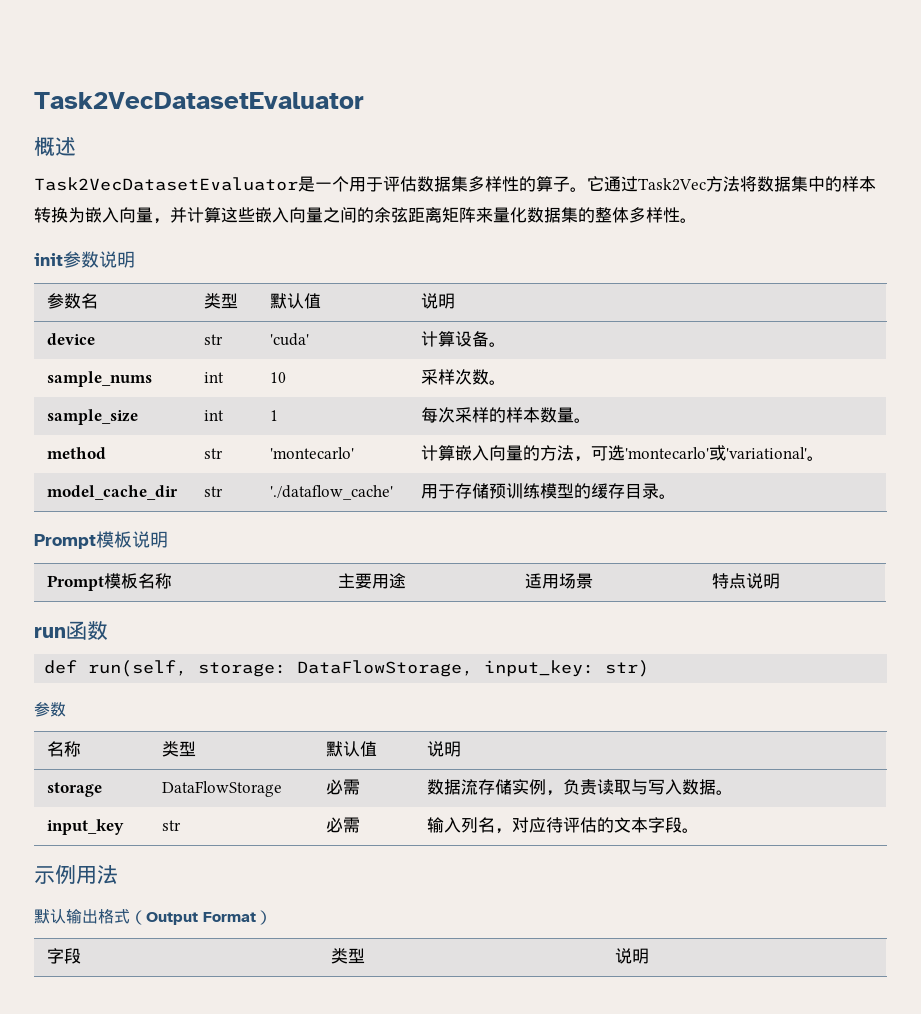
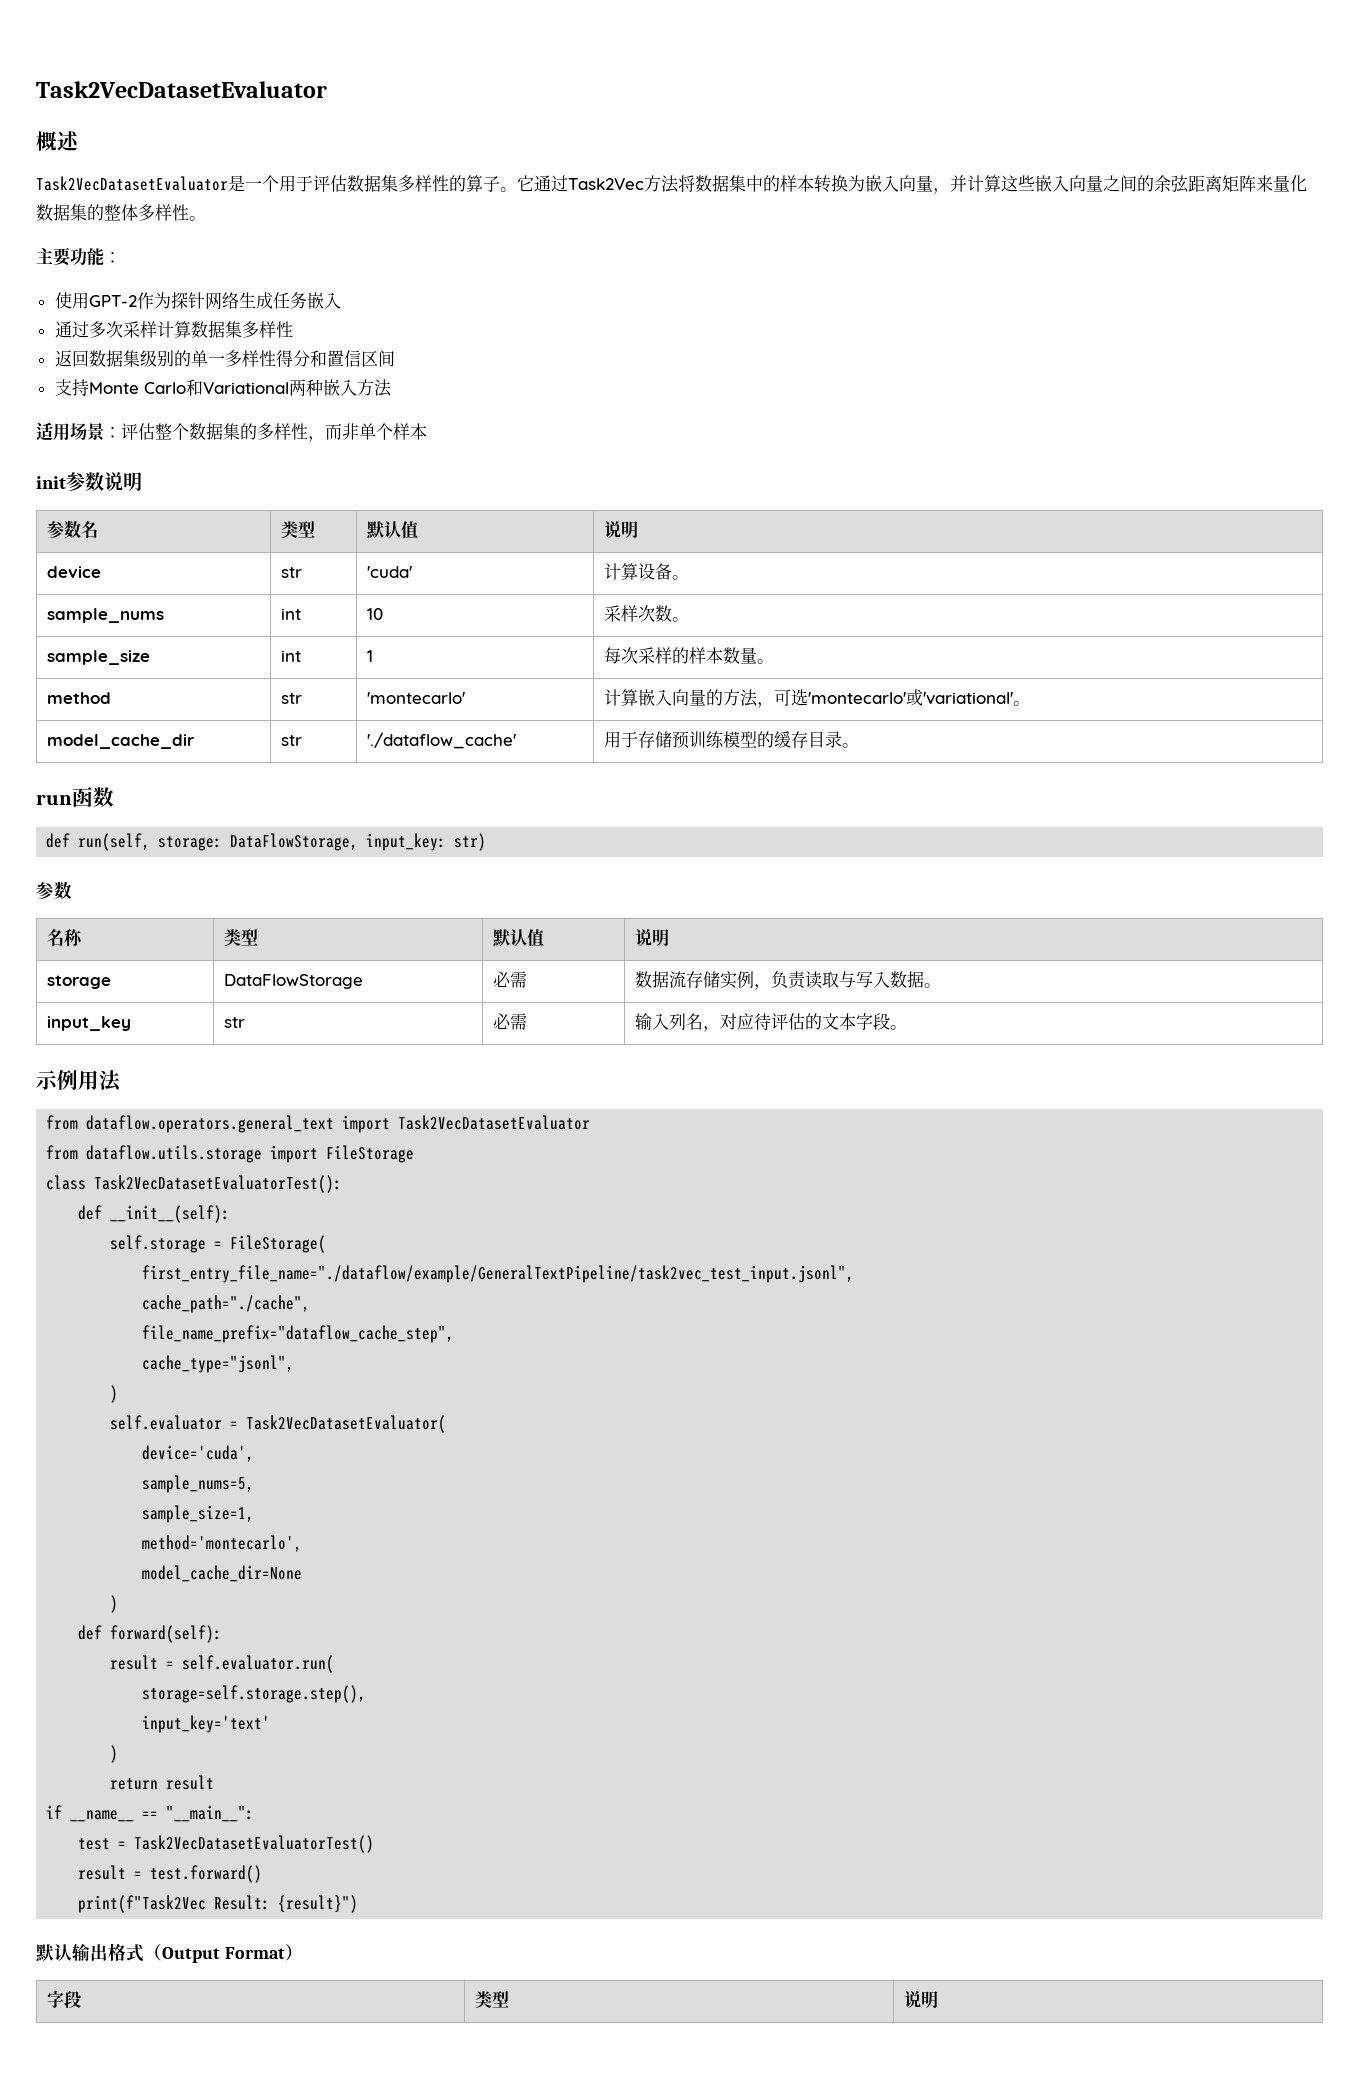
+ 主要功能：
+ 使用GPT-2作为探针网络生成任务嵌入
+ 通过多次采样计算数据集多样性
+ 返回数据集级别的单一多样性得分和置信区间
+ 支持Monte Carlo和Variational两种嵌入方法
+ 适用场景：评估整个数据集的多样性，而非单个样本
- Prompt模板说明
- Prompt模板名称 | 主要用途 | 适用场景 | 特点说明
+ from dataflow.operators.general_text import Task2VecDatasetEvaluator
+ from dataflow.utils.storage import FileStorage
+ class Task2VecDatasetEvaluatorTest():
+ def __init__(self):
+ self.storage = FileStorage(
+ first_entry_file_name="./dataflow/example/GeneralTextPipeline/task2vec_test_input.jsonl",
+ cache_path="./cache",
+ file_name_prefix="dataflow_cache_step",
+ cache_type="jsonl",
+ )
+ self.evaluator = Task2VecDatasetEvaluator(
+ device='cuda',
+ sample_nums=5,
+ sample_size=1,
+ method='montecarlo',
+ model_cache_dir=None
+ )
+ def forward(self):
+ result = self.evaluator.run(
+ storage=self.storage.step(),
+ input_key='text'
+ )
+ return result
+ if __name__ == "__main__":
+ test = Task2VecDatasetEvaluatorTest()
+ result = test.forward()
+ print(f"Task2Vec Result: {result}")

